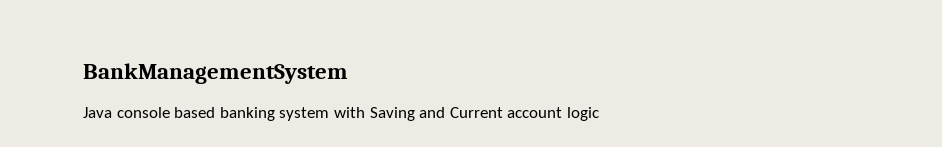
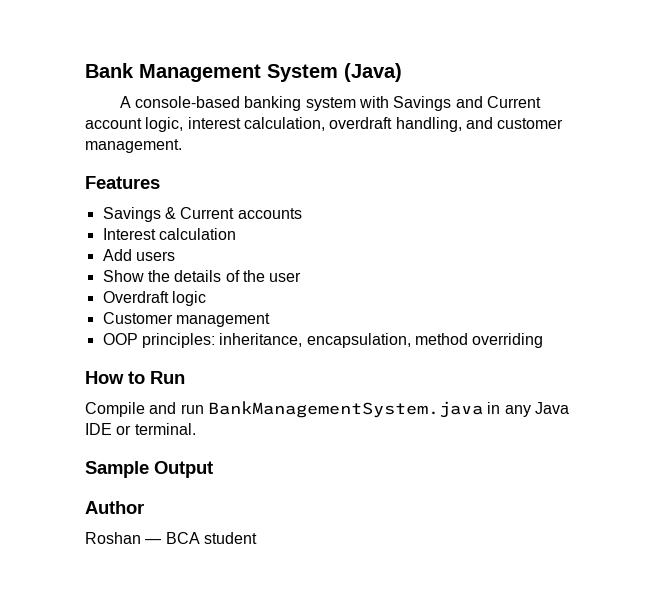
- BankManagementSystem
- Java console based banking system with Saving and Current account logic
+ Bank Management System (Java)
+ A console-based banking system with Savings and Current account logic, interest calculation, overdraft handling, and customer management.
+ Features
+ Savings & Current accounts
+ Interest calculation
+ Add users
+ Show the details of the user
+ Overdraft logic
+ Customer management
+ OOP principles: inheritance, encapsulation, method overriding
+ How to Run
+ Compile and run BankManagementSystem.java in any Java IDE or terminal.
+ Sample Output
+ Author
+ Roshan — BCA student

